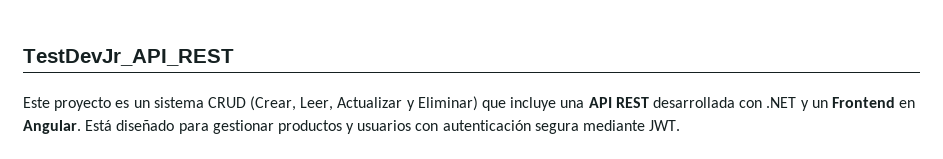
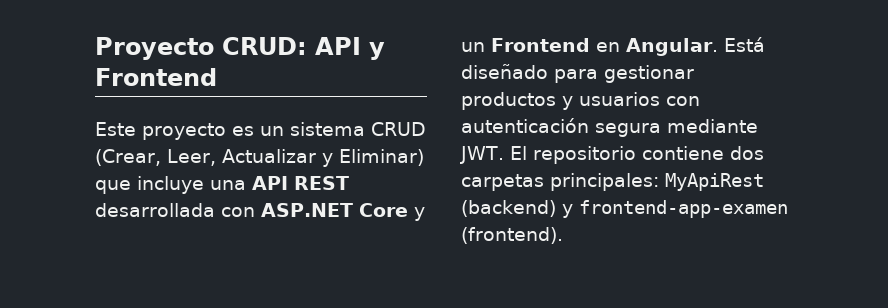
- TestDevJr_API_REST
+ Proyecto CRUD: API y Frontend
- Este proyecto es un sistema CRUD (Crear, Leer, Actualizar y Eliminar) que incluye una API REST desarrollada con .NET y un Frontend en Angular.
+ Este proyecto es un sistema CRUD (Crear, Leer, Actualizar y Eliminar) que incluye una API REST desarrollada con ASP.NET Core y un Frontend en Angular.
- Está diseñado para gestionar productos y usuarios con autenticación segura mediante JWT.
+ Está diseñado para gestionar productos y usuarios con autenticación segura mediante JWT. El repositorio contiene dos carpetas principales: MyApiRest (backend) y frontend-app-examen (frontend).

